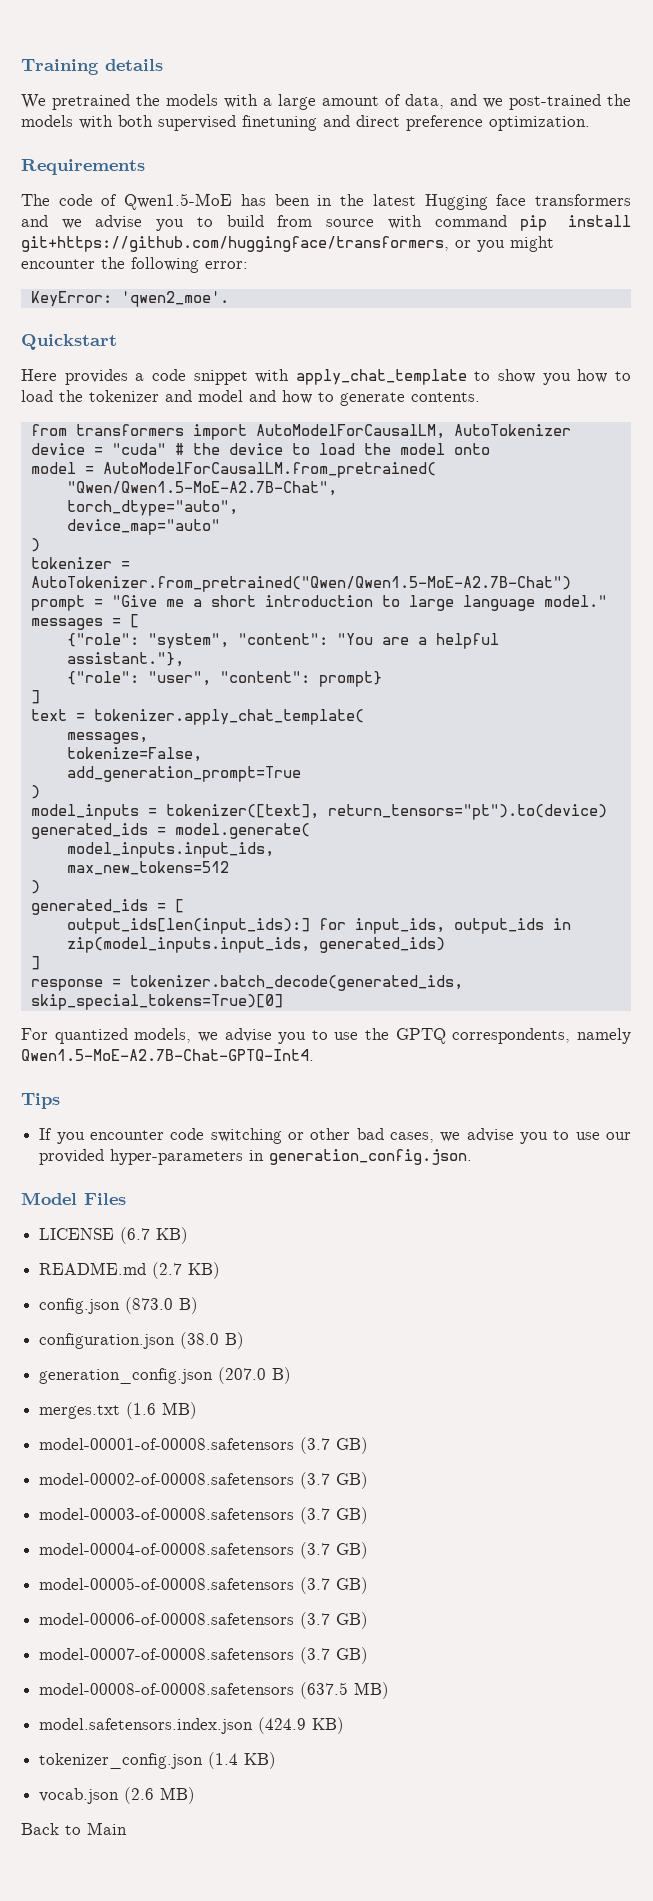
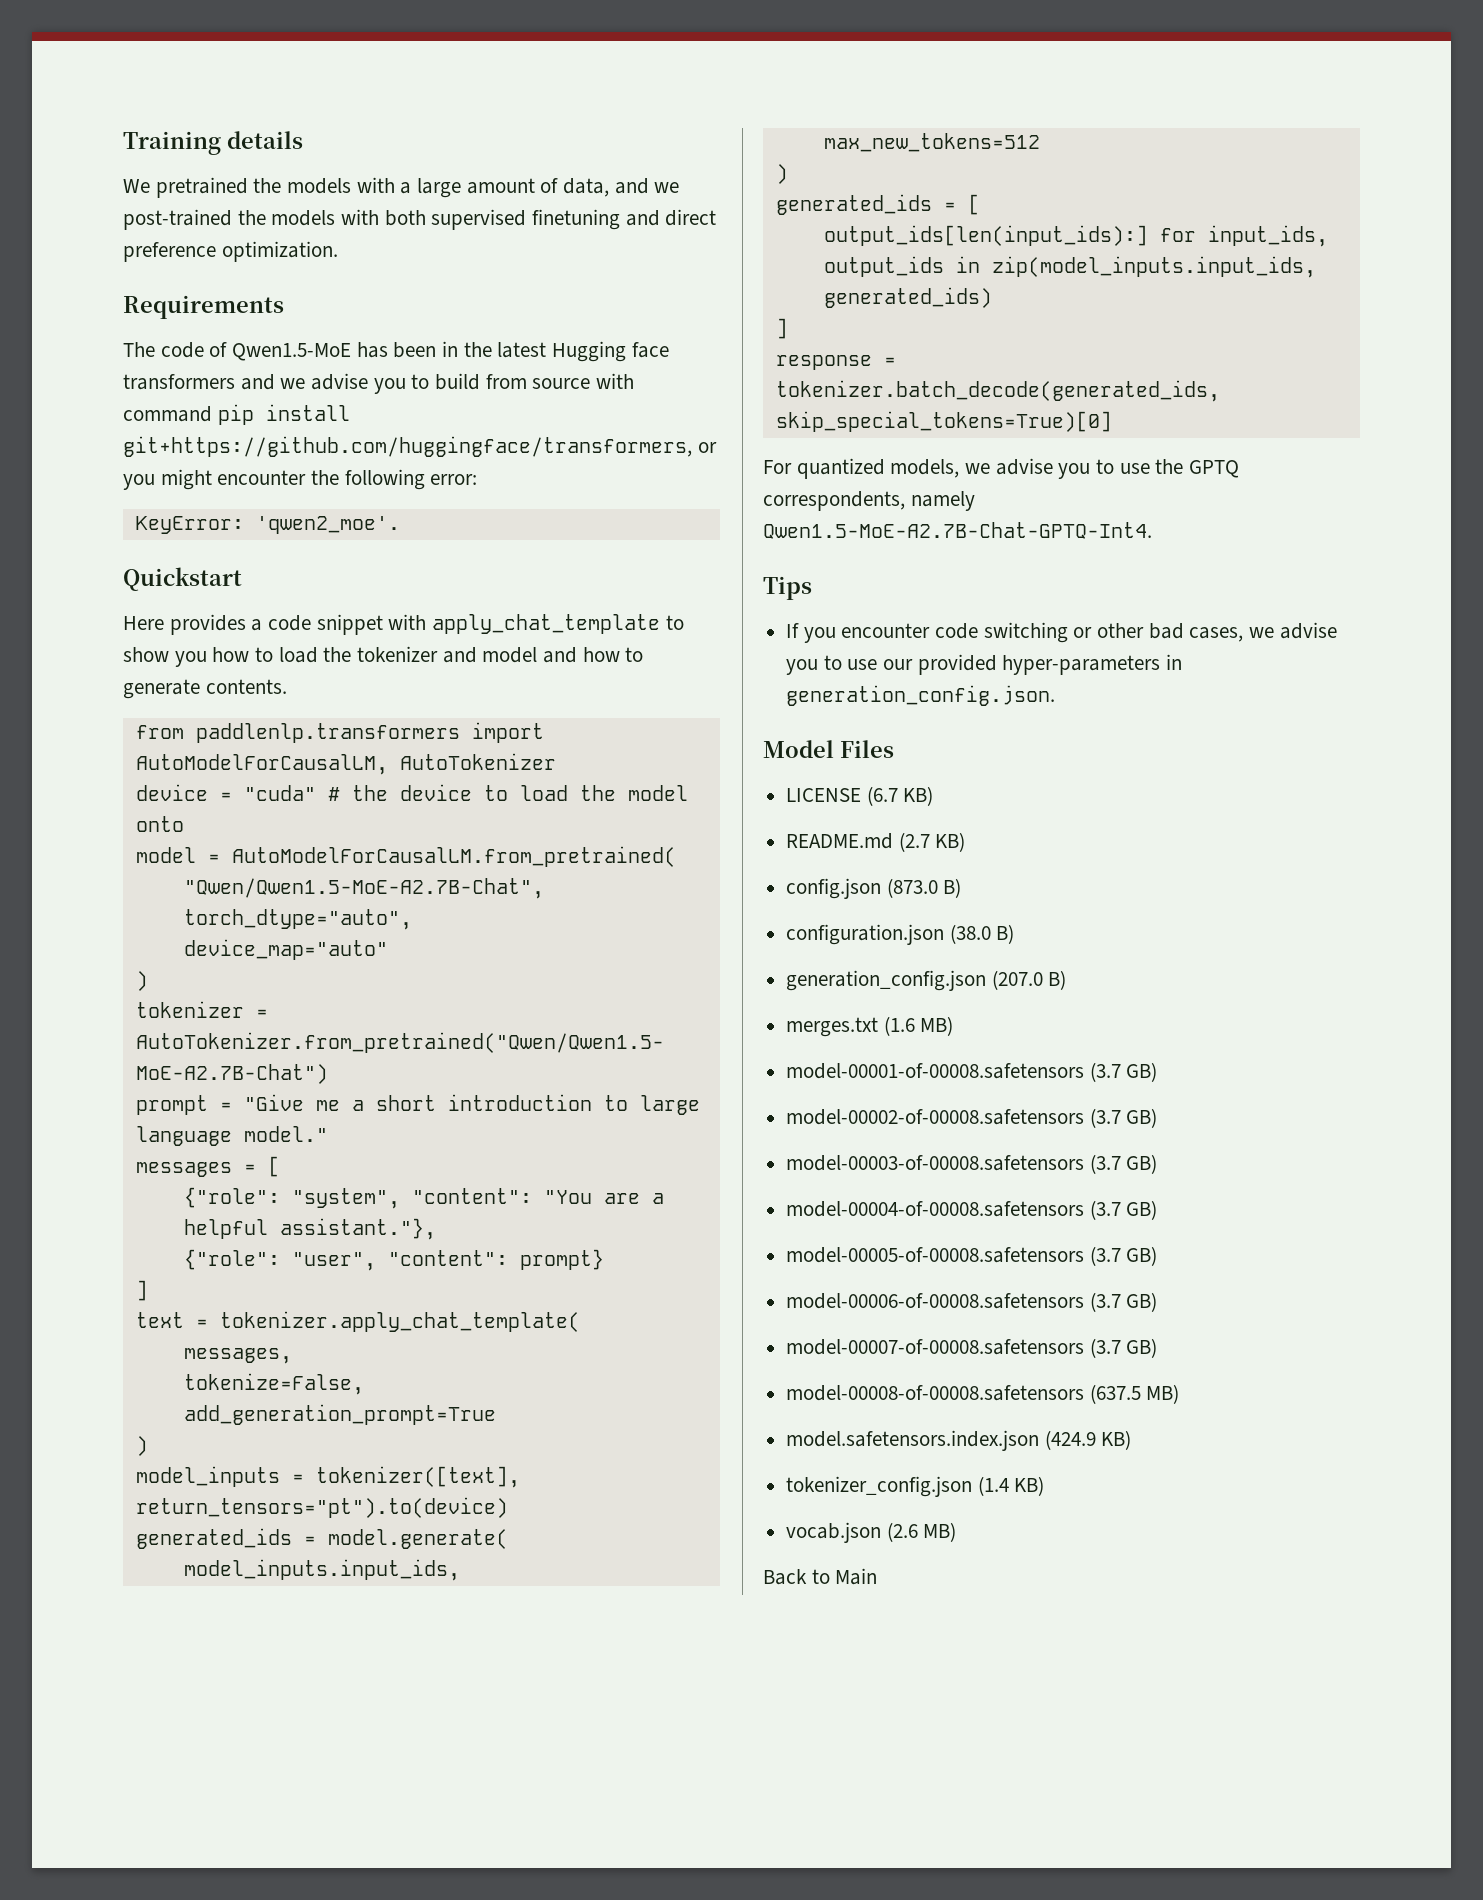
- from transformers import AutoModelForCausalLM, AutoTokenizer
+ from paddlenlp.transformers import AutoModelForCausalLM, AutoTokenizer

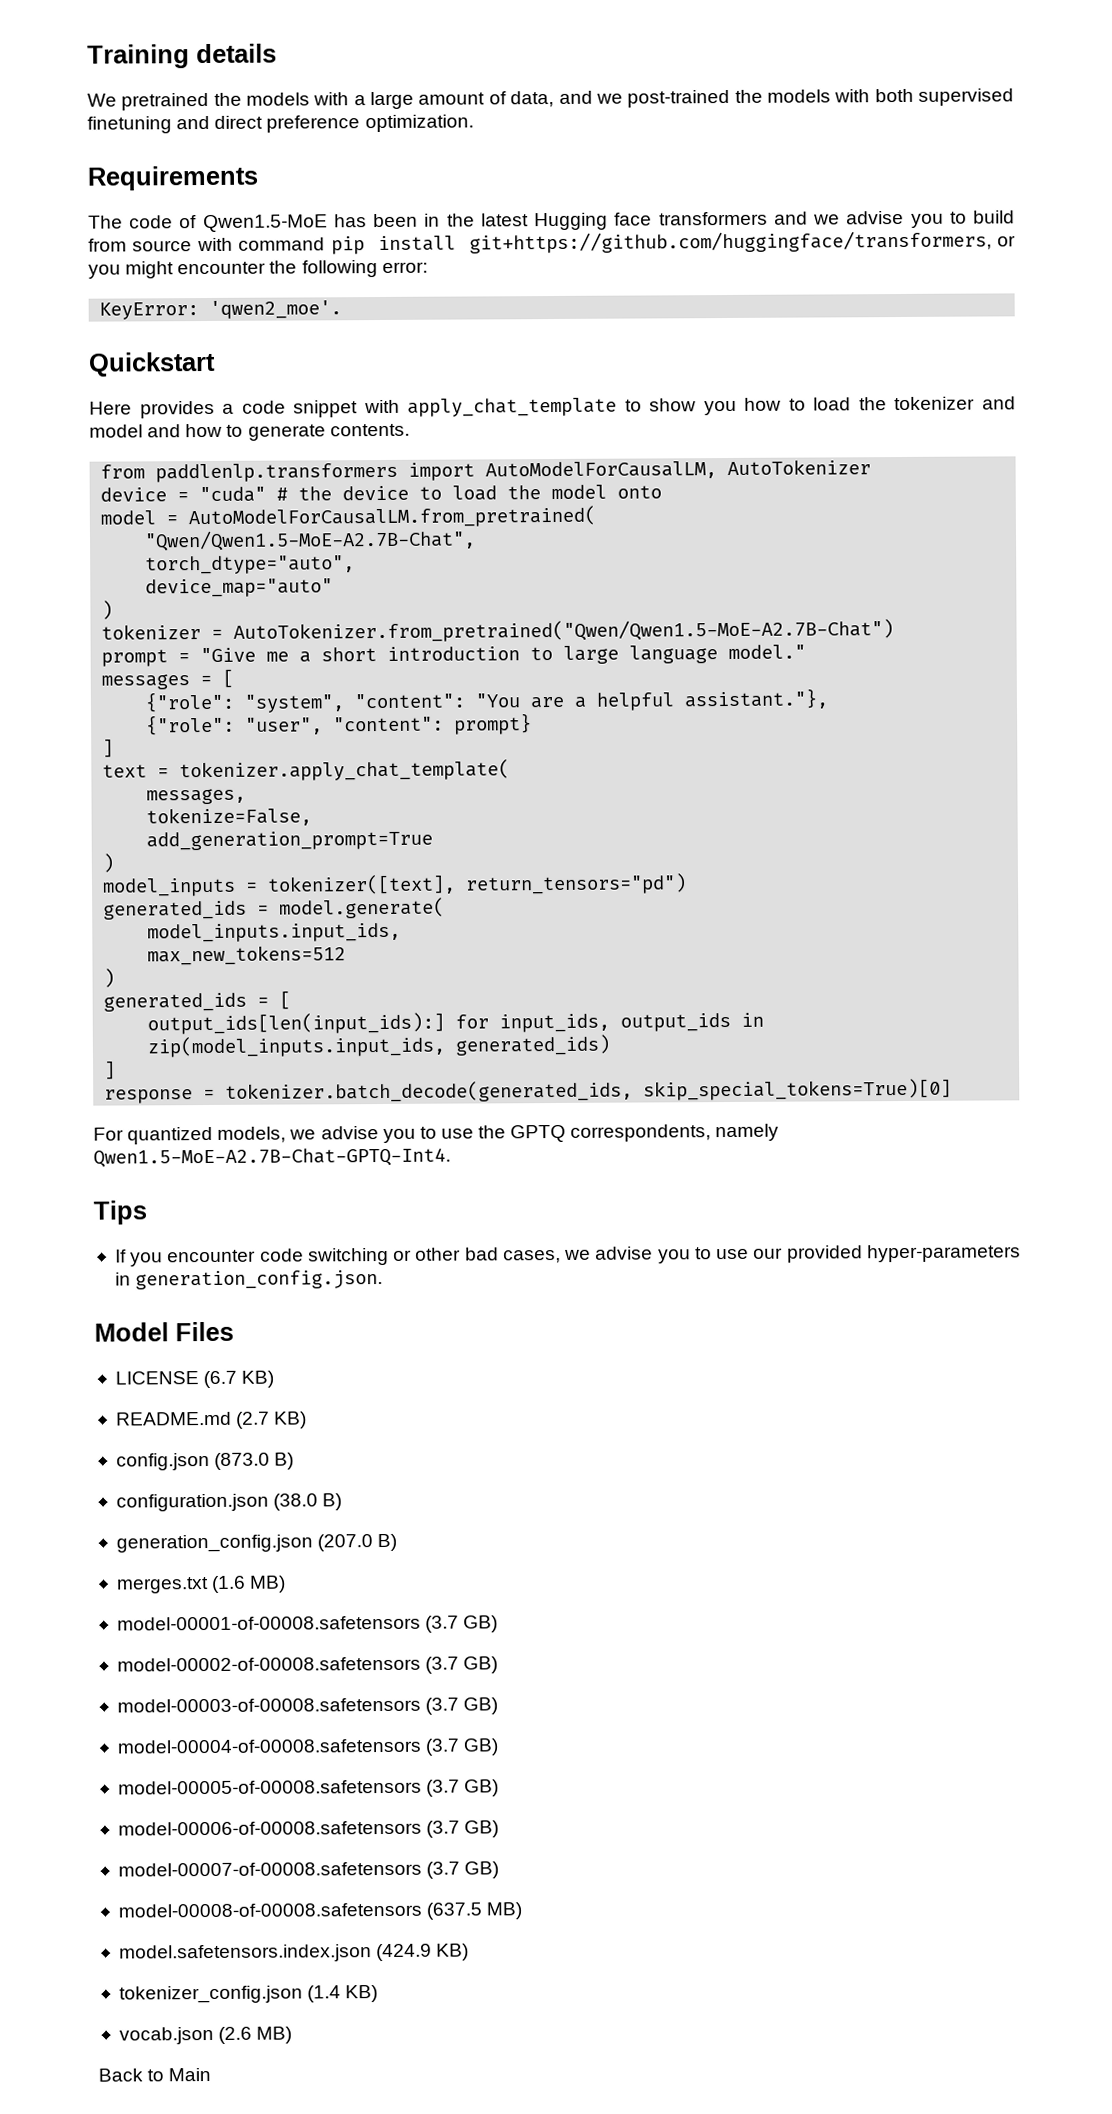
- model_inputs = tokenizer([text], return_tensors="pt").to(device)
+ model_inputs = tokenizer([text], return_tensors="pd")

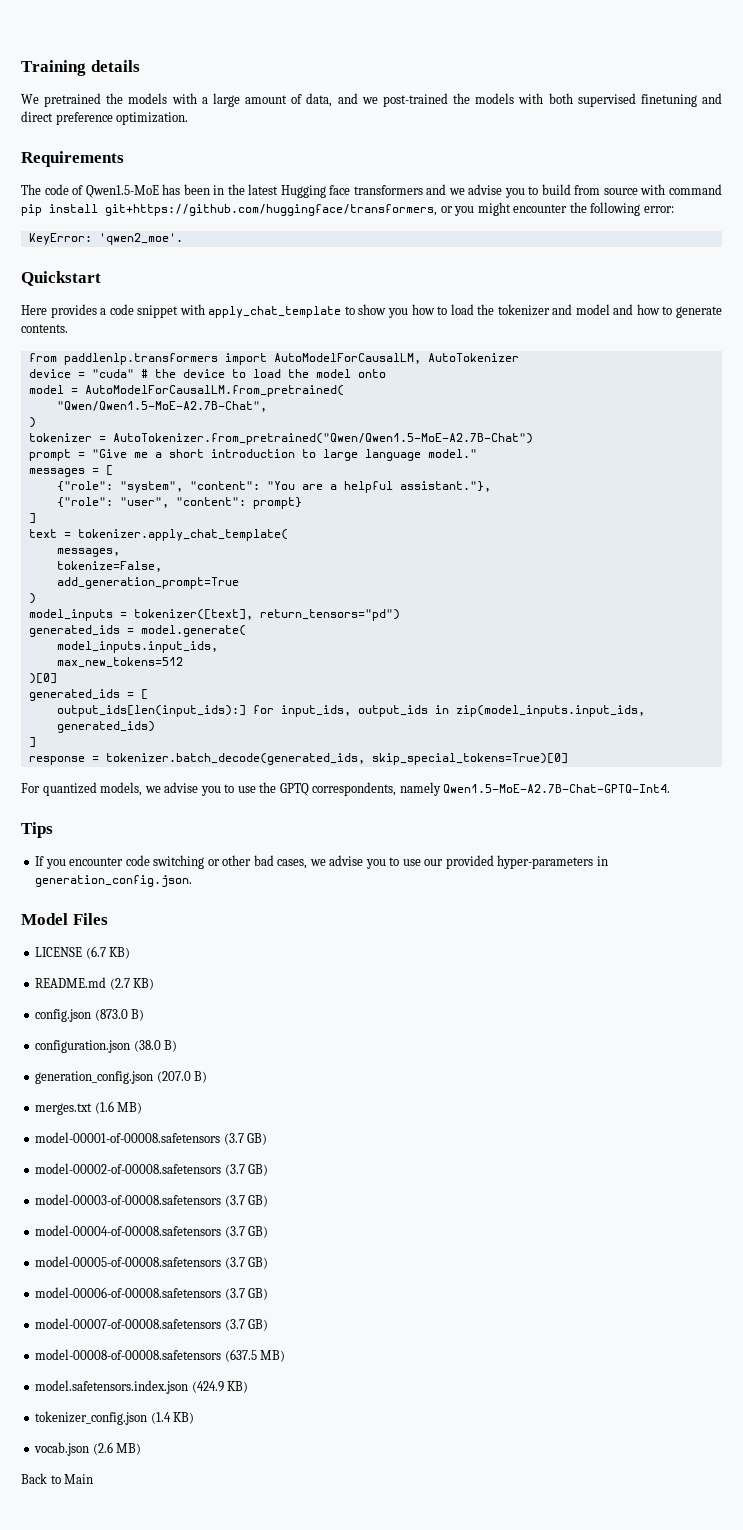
- torch_dtype="auto",
- device_map="auto"
  max_new_tokens=512
- )
+ )[0]

